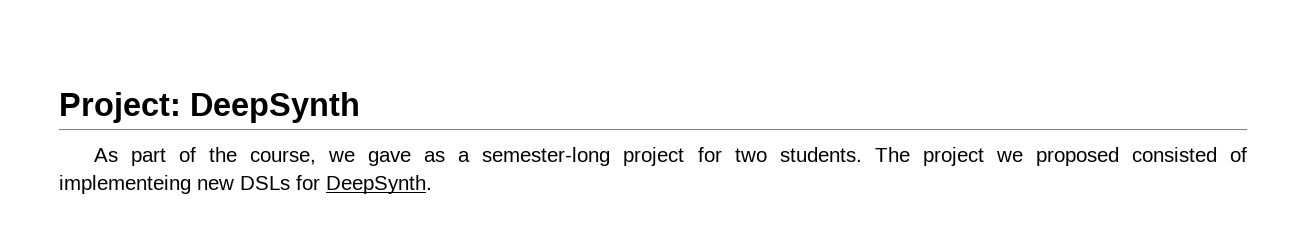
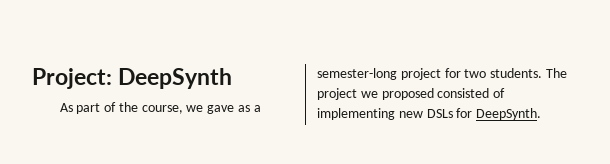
- The project we proposed consisted of implementeing new DSLs for DeepSynth.
+ The project we proposed consisted of implementing new DSLs for DeepSynth.

